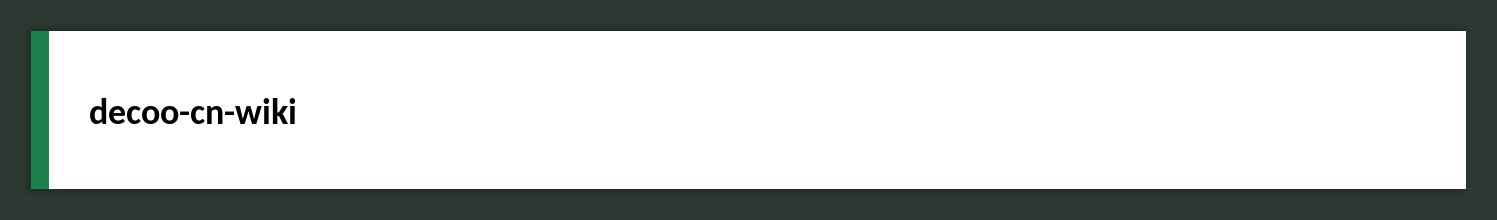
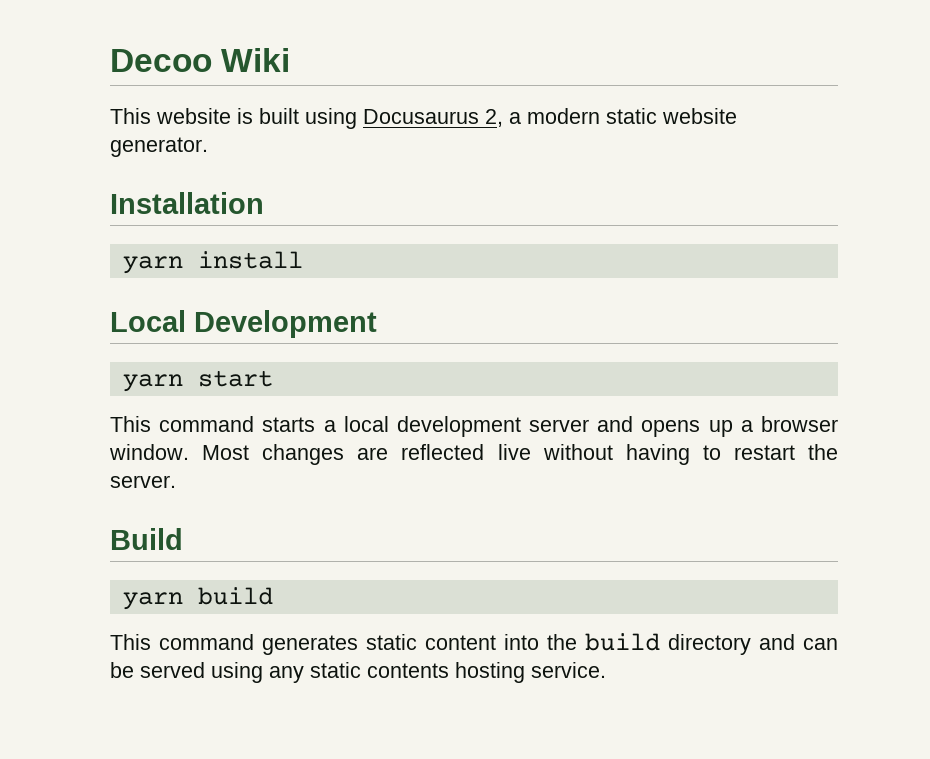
- decoo-cn-wiki
+ Decoo Wiki
+ This website is built using Docusaurus 2, a modern static website generator.
+ Installation
+ yarn install
+ Local Development
+ yarn start
+ This command starts a local development server and opens up a browser window. Most changes are reflected live without having to restart the server.
+ Build
+ yarn build
+ This command generates static content into the build directory and can be served using any static contents hosting service.

